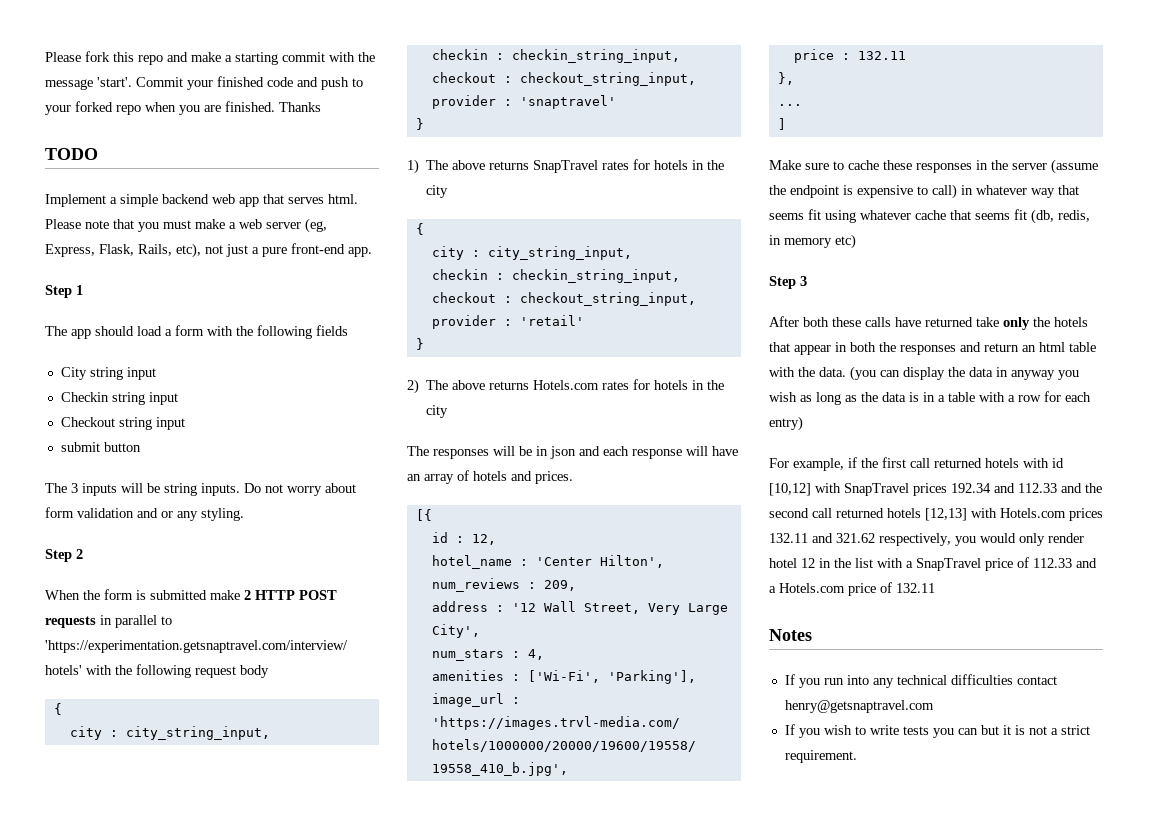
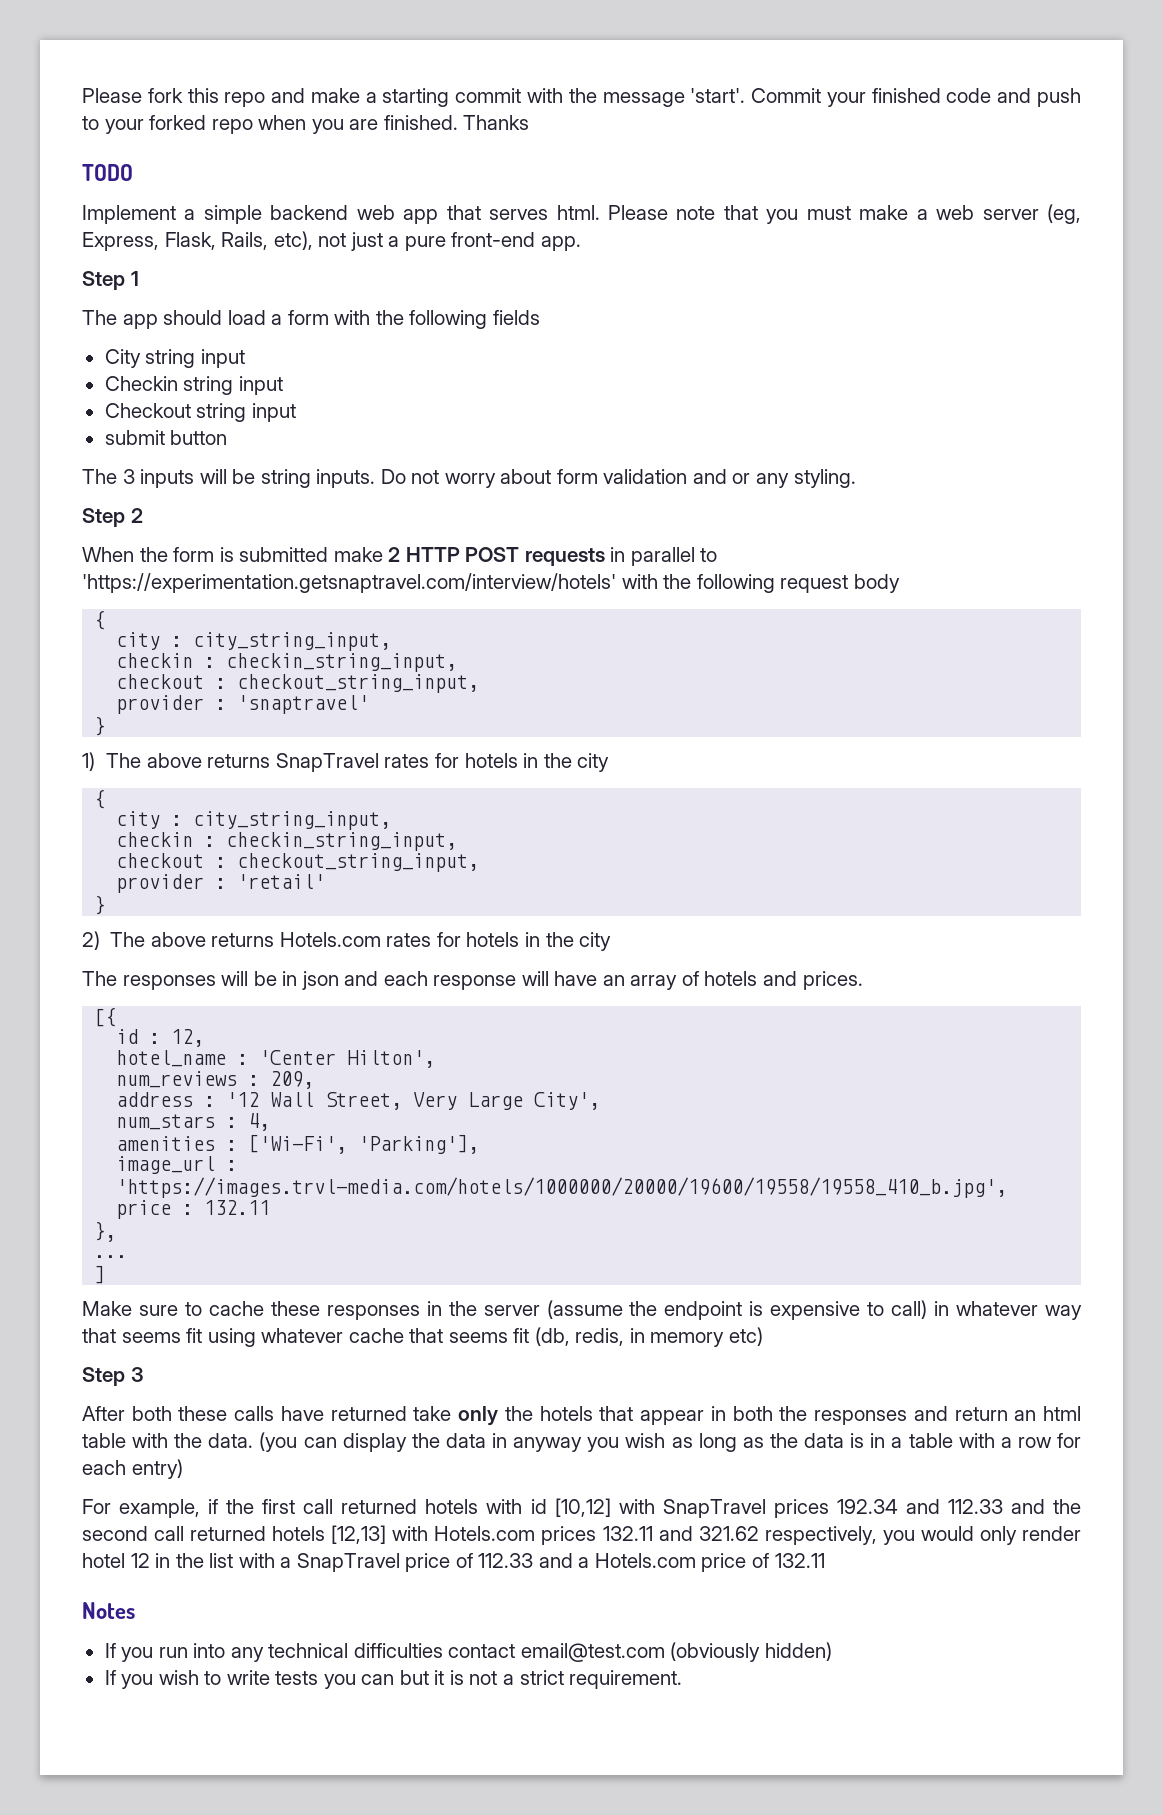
- If you run into any technical difficulties contact henry@getsnaptravel.com
+ If you run into any technical difficulties contact email@test.com (obviously hidden)

